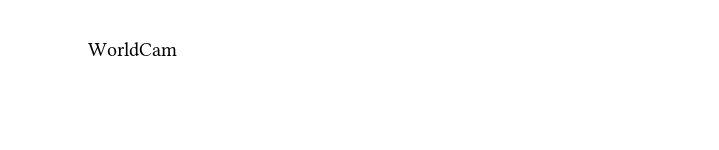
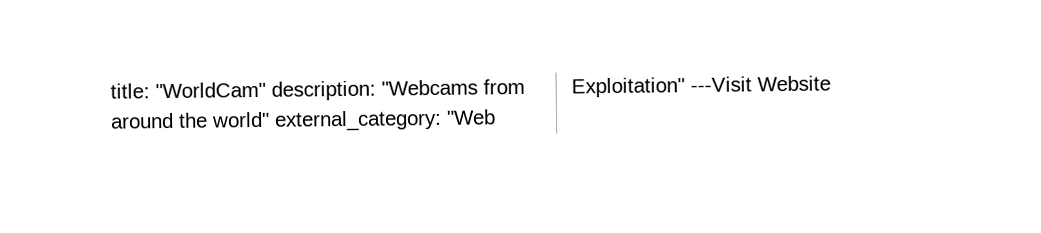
- WorldCam
+ title: "WorldCam" description: "Webcams from around the world" external_category: "Web Exploitation" ---Visit Website

